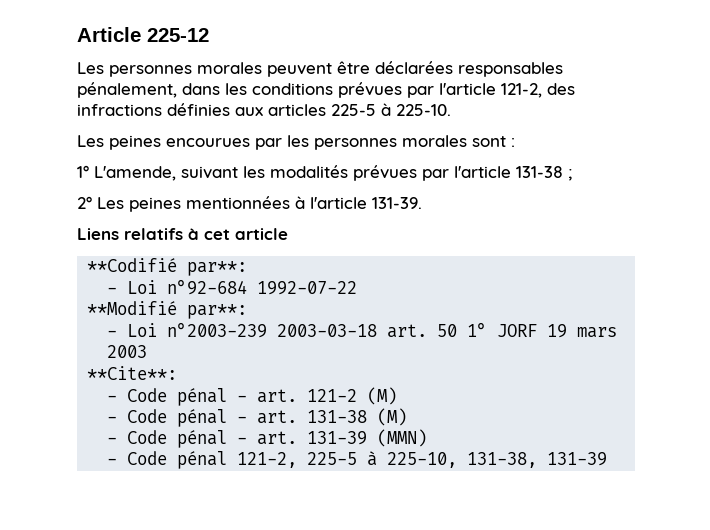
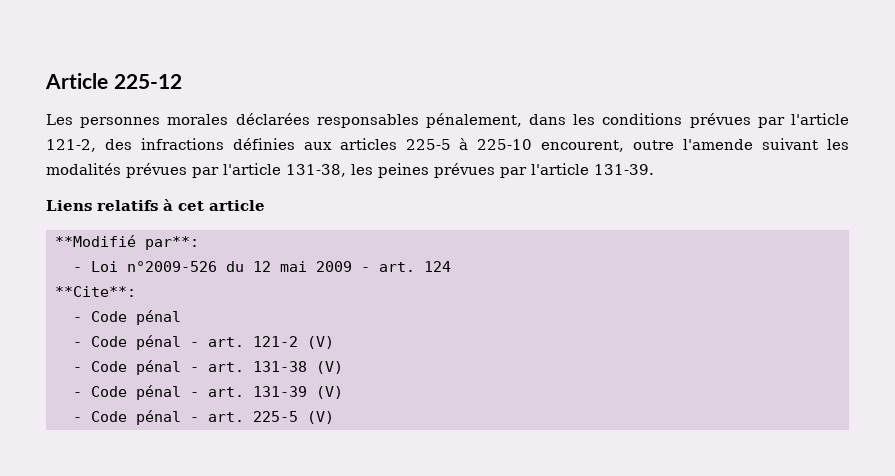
- Les personnes morales peuvent être déclarées responsables pénalement, dans les conditions prévues par l'article 121-2, des infractions définies aux articles 225-5 à 225-10.
- Les peines encourues par les personnes morales sont :
- 1° L'amende, suivant les modalités prévues par l'article 131-38 ;
- 2° Les peines mentionnées à l'article 131-39.
+ Les personnes morales déclarées responsables pénalement, dans les conditions prévues par l'article 121-2, des infractions définies aux articles 225-5 à 225-10 encourent, outre l'amende suivant les modalités prévues par l'article 131-38, les peines prévues par l'article 131-39.
- **Codifié par**:
- - Loi n°92-684 1992-07-22
  **Modifié par**:
- - Loi n°2003-239 2003-03-18 art. 50 1° JORF 19 mars 2003
+ - Loi n°2009-526 du 12 mai 2009 - art. 124
  **Cite**:
- - Code pénal - art. 121-2 (M)
+ - Code pénal
+ - Code pénal - art. 121-2 (V)
- - Code pénal - art. 131-38 (M)
+ - Code pénal - art. 131-38 (V)
- - Code pénal - art. 131-39 (MMN)
- - Code pénal 121-2, 225-5 à 225-10, 131-38, 131-39
+ - Code pénal - art. 131-39 (V)
+ - Code pénal - art. 225-5 (V)

